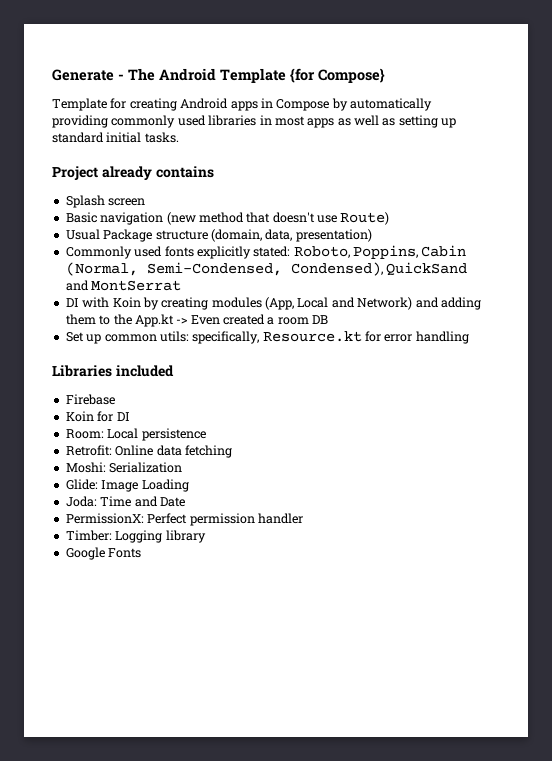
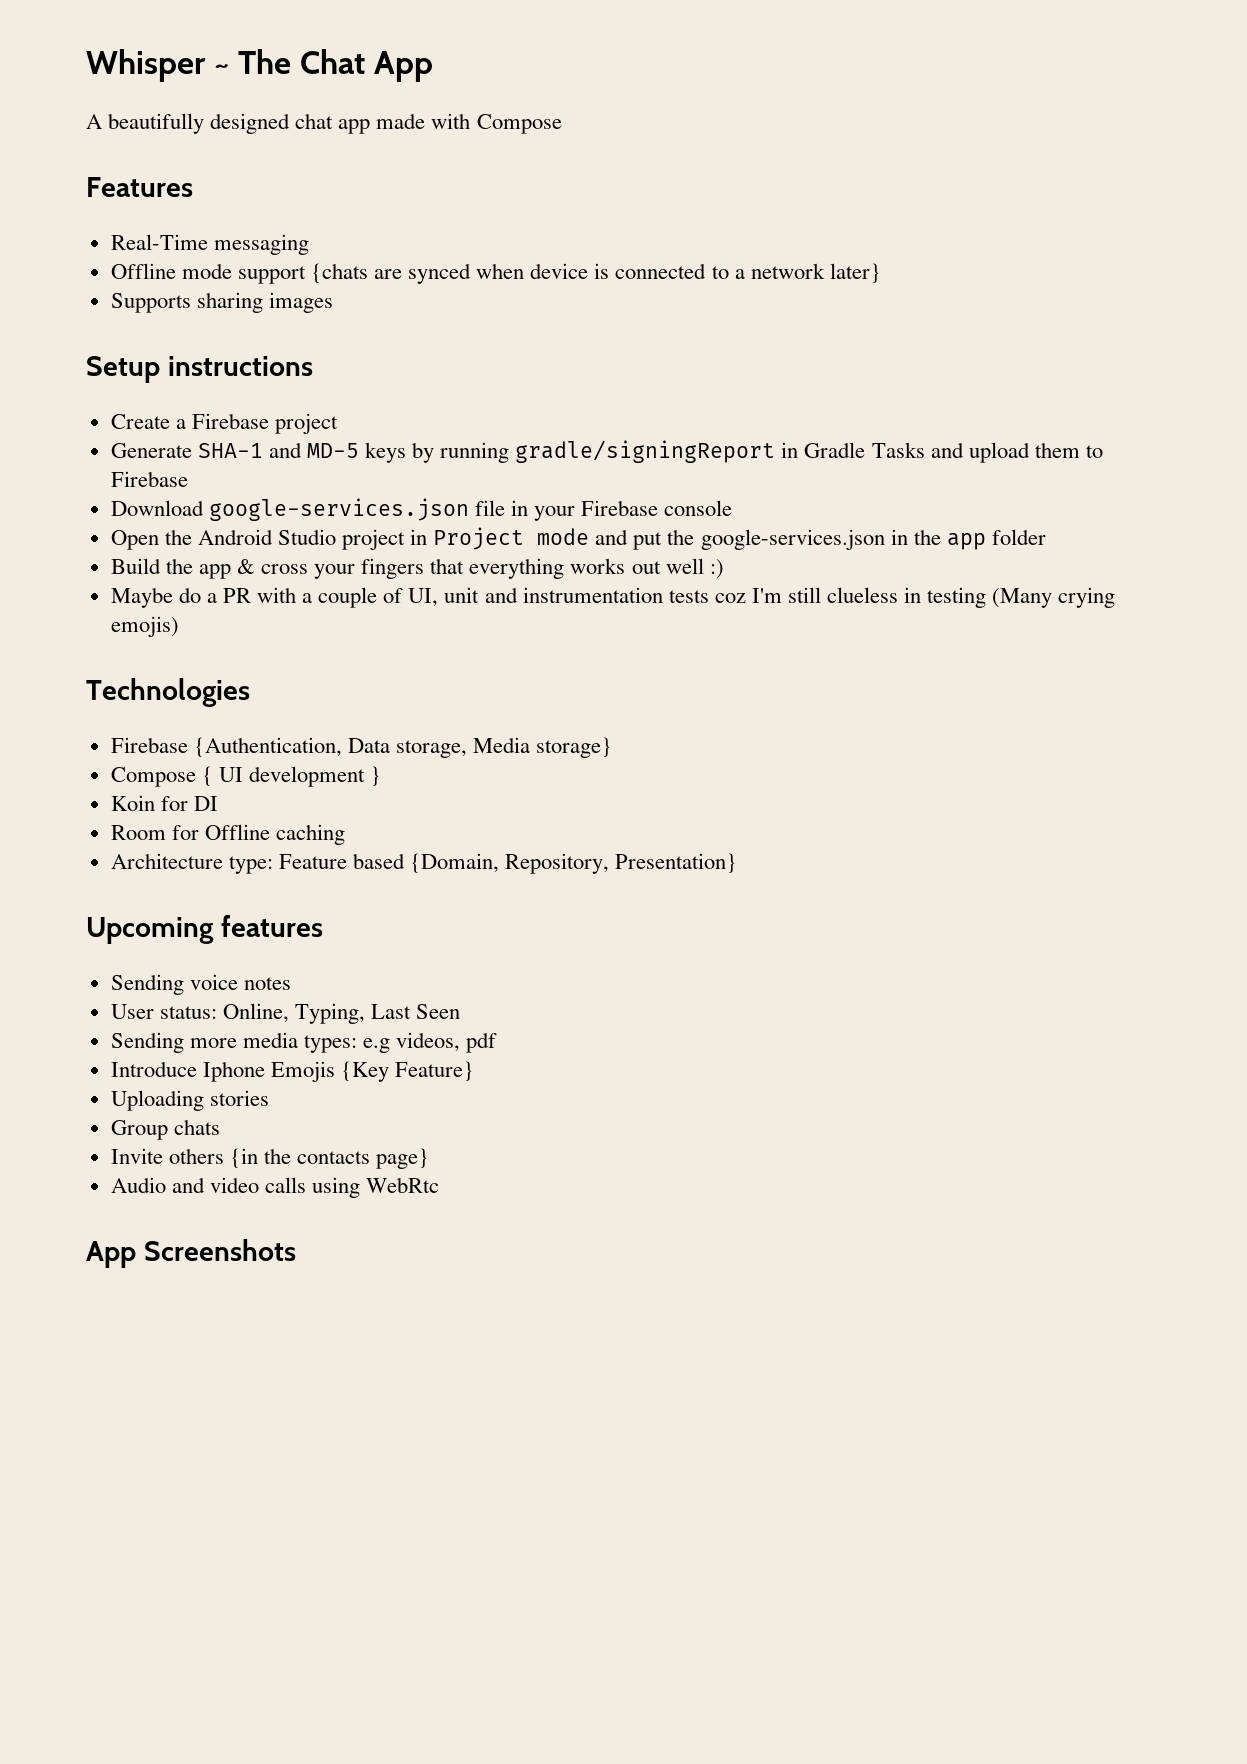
- Generate - The Android Template {for Compose}
- Template for creating Android apps in Compose by automatically providing commonly used libraries in most apps as well as setting up standard initial tasks.
- Project already contains
- Splash screen
- Basic navigation (new method that doesn't use Route)
- Usual Package structure (domain, data, presentation)
- Commonly used fonts explicitly stated: Roboto, Poppins, Cabin (Normal, Semi-Condensed, Condensed), QuickSand and MontSerrat
- DI with Koin by creating modules (App, Local and Network) and adding them to the App.kt -> Even created a room DB
- Set up common utils: specifically, Resource.kt for error handling
- Libraries included
- Firebase
+ Whisper ~ The Chat App
+ A beautifully designed chat app made with Compose
+ Features
+ Real-Time messaging
+ Offline mode support {chats are synced when device is connected to a network later}
+ Supports sharing images
+ Setup instructions
+ Create a Firebase project
+ Generate SHA-1 and MD-5 keys by running gradle/signingReport in Gradle Tasks and upload them to Firebase
+ Download google-services.json file in your Firebase console
+ Open the Android Studio project in Project mode and put the google-services.json in the app folder
+ Build the app & cross your fingers that everything works out well :)
+ Maybe do a PR with a couple of UI, unit and instrumentation tests coz I'm still clueless in testing (Many crying emojis)
+ Technologies
+ Firebase {Authentication, Data storage, Media storage}
+ Compose { UI development }
  Koin for DI
- Room: Local persistence
- Retrofit: Online data fetching
- Moshi: Serialization
- Glide: Image Loading
- Joda: Time and Date
- PermissionX: Perfect permission handler
- Timber: Logging library
- Google Fonts
+ Room for Offline caching
+ Architecture type: Feature based {Domain, Repository, Presentation}
+ Upcoming features
+ Sending voice notes
+ User status: Online, Typing, Last Seen
+ Sending more media types: e.g videos, pdf
+ Introduce Iphone Emojis {Key Feature}
+ Uploading stories
+ Group chats
+ Invite others {in the contacts page}
+ Audio and video calls using WebRtc
+ App Screenshots

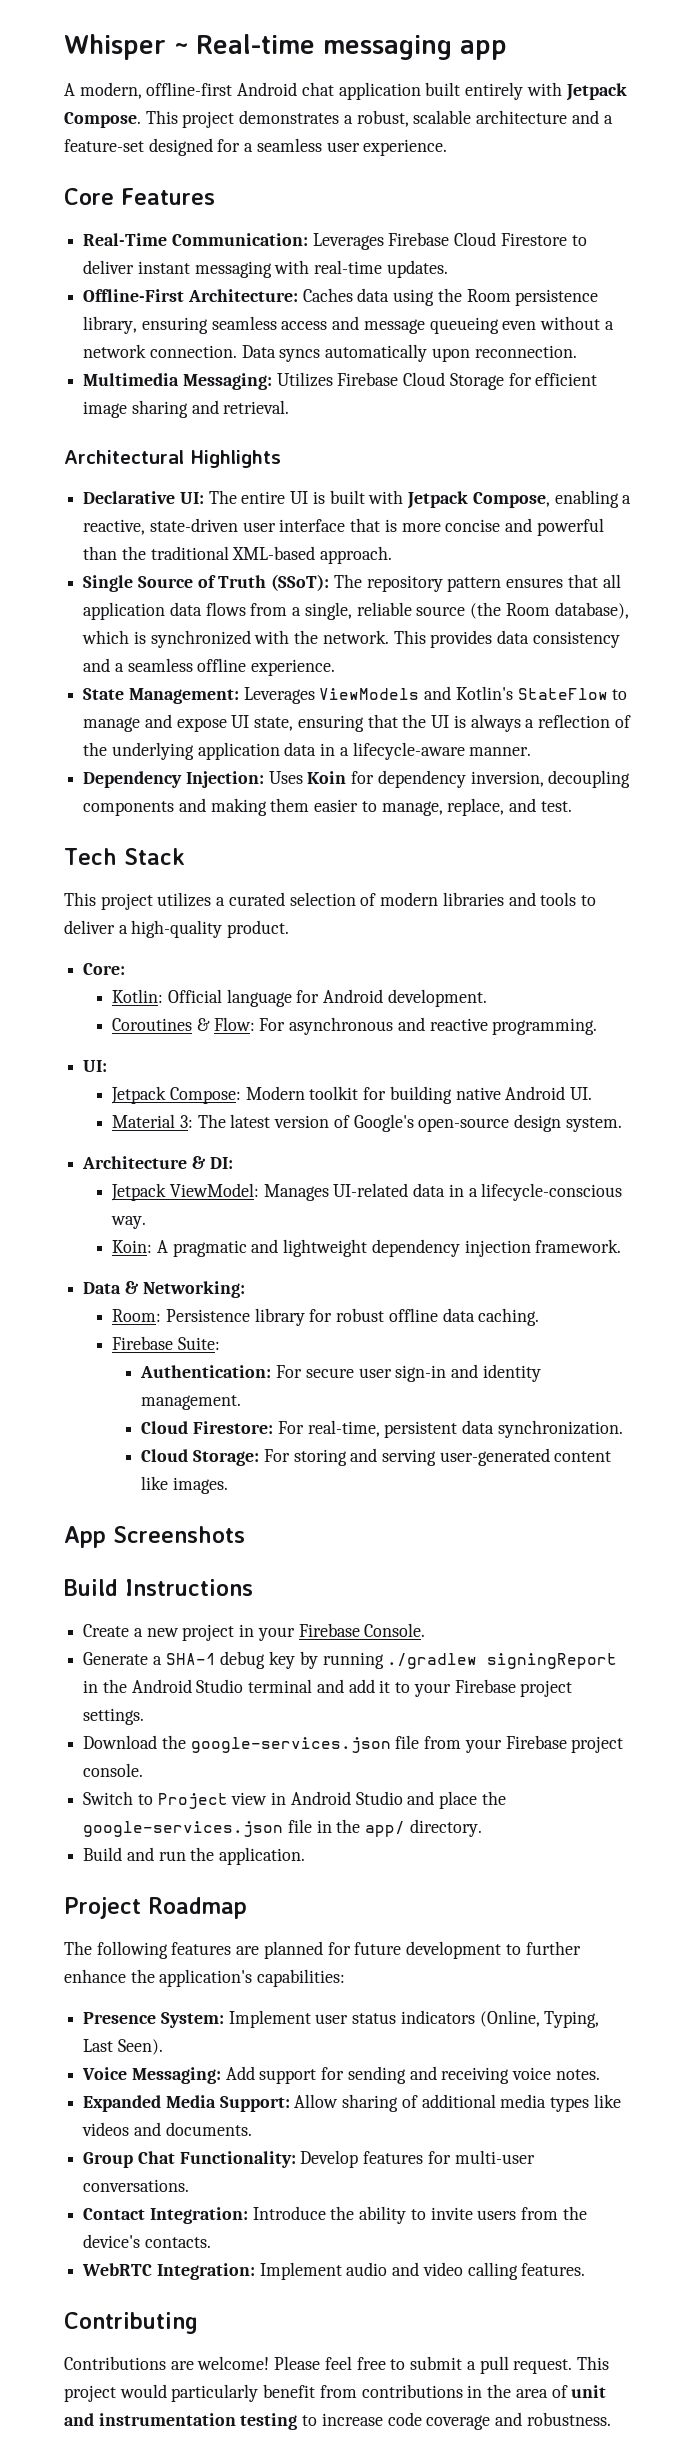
- Whisper ~ The Chat App
- A beautifully designed chat app made with Compose
- Features
- Real-Time messaging
- Offline mode support {chats are synced when device is connected to a network later}
- Supports sharing images
- Setup instructions
- Create a Firebase project
- Generate SHA-1 and MD-5 keys by running gradle/signingReport in Gradle Tasks and upload them to Firebase
- Download google-services.json file in your Firebase console
- Open the Android Studio project in Project mode and put the google-services.json in the app folder
- Build the app & cross your fingers that everything works out well :)
- Maybe do a PR with a couple of UI, unit and instrumentation tests coz I'm still clueless in testing (Many crying emojis)
- Technologies
- Firebase {Authentication, Data storage, Media storage}
- Compose { UI development }
- Koin for DI
- Room for Offline caching
- Architecture type: Feature based {Domain, Repository, Presentation}
- Upcoming features
- Sending voice notes
- User status: Online, Typing, Last Seen
- Sending more media types: e.g videos, pdf
- Introduce Iphone Emojis {Key Feature}
- Uploading stories
- Group chats
- Invite others {in the contacts page}
- Audio and video calls using WebRtc
+ Whisper ~ Real-time messaging app
+ A modern, offline-first Android chat application built entirely with Jetpack Compose. This project demonstrates a robust, scalable architecture and a feature-set designed for a seamless user experience.
+ Core Features
+ Real-Time Communication: Leverages Firebase Cloud Firestore to deliver instant messaging with real-time updates.
+ Offline-First Architecture: Caches data using the Room persistence library, ensuring seamless access and message queueing even without a network connection. Data syncs automatically upon reconnection.
+ Multimedia Messaging: Utilizes Firebase Cloud Storage for efficient image sharing and retrieval.
+ Architectural Highlights
+ Declarative UI: The entire UI is built with Jetpack Compose, enabling a reactive, state-driven user interface that is more concise and powerful than the traditional XML-based approach.
+ Single Source of Truth (SSoT): The repository pattern ensures that all application data flows from a single, reliable source (the Room database), which is synchronized with the network. This provides data consistency and a seamless offline experience.
+ State Management: Leverages ViewModels and Kotlin's StateFlow to manage and expose UI state, ensuring that the UI is always a reflection of the underlying application data in a lifecycle-aware manner.
+ Dependency Injection: Uses Koin for dependency inversion, decoupling components and making them easier to manage, replace, and test.
+ Tech Stack
+ This project utilizes a curated selection of modern libraries and tools to deliver a high-quality product.
+ Core:
+ Kotlin: Official language for Android development.
+ Coroutines & Flow: For asynchronous and reactive programming.
+ UI:
+ Jetpack Compose: Modern toolkit for building native Android UI.
+ Material 3: The latest version of Google's open-source design system.
+ Architecture & DI:
+ Jetpack ViewModel: Manages UI-related data in a lifecycle-conscious way.
+ Koin: A pragmatic and lightweight dependency injection framework.
+ Data & Networking:
+ Room: Persistence library for robust offline data caching.
+ Firebase Suite:
+ Authentication: For secure user sign-in and identity management.
+ Cloud Firestore: For real-time, persistent data synchronization.
+ Cloud Storage: For storing and serving user-generated content like images.
  App Screenshots
+ Build Instructions
+ Create a new project in your Firebase Console.
+ Generate a SHA-1 debug key by running ./gradlew signingReport in the Android Studio terminal and add it to your Firebase project settings.
+ Download the google-services.json file from your Firebase project console.
+ Switch to Project view in Android Studio and place the google-services.json file in the app/ directory.
+ Build and run the application.
+ Project Roadmap
+ The following features are planned for future development to further enhance the application's capabilities:
+ Presence System: Implement user status indicators (Online, Typing, Last Seen).
+ Voice Messaging: Add support for sending and receiving voice notes.
+ Expanded Media Support: Allow sharing of additional media types like videos and documents.
+ Group Chat Functionality: Develop features for multi-user conversations.
+ Contact Integration: Introduce the ability to invite users from the device's contacts.
+ WebRTC Integration: Implement audio and video calling features.
+ Contributing
+ Contributions are welcome! Please feel free to submit a pull request. This project would particularly benefit from contributions in the area of unit and instrumentation testing to increase code coverage and robustness.

